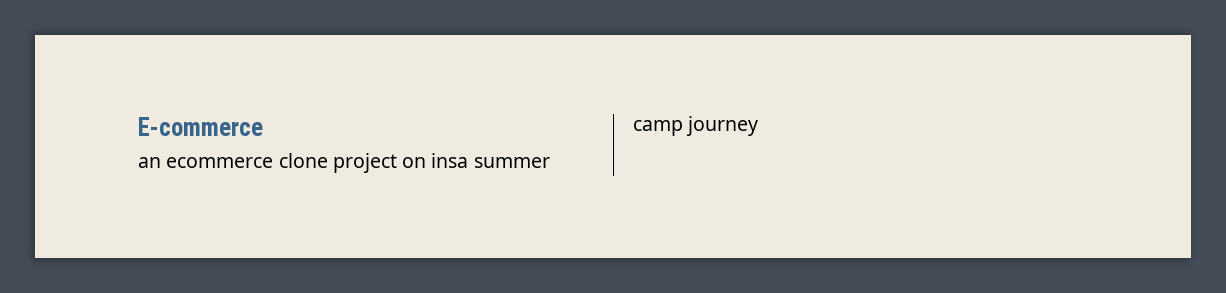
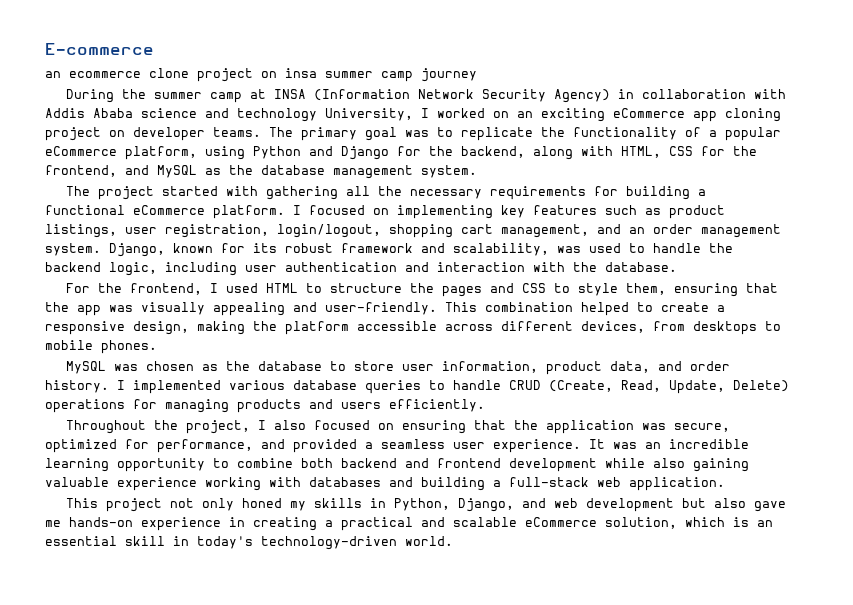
+ During the summer camp at INSA (Information Network Security Agency) in collaboration with Addis Ababa science and technology University, I worked on an exciting eCommerce app cloning project on developer teams. The primary goal was to replicate the functionality of a popular eCommerce platform, using Python and Django for the backend, along with HTML, CSS for the frontend, and MySQL as the database management system.
+ The project started with gathering all the necessary requirements for building a functional eCommerce platform. I focused on implementing key features such as product listings, user registration, login/logout, shopping cart management, and an order management system. Django, known for its robust framework and scalability, was used to handle the backend logic, including user authentication and interaction with the database.
+ For the frontend, I used HTML to structure the pages and CSS to style them, ensuring that the app was visually appealing and user-friendly. This combination helped to create a responsive design, making the platform accessible across different devices, from desktops to mobile phones.
+ MySQL was chosen as the database to store user information, product data, and order history. I implemented various database queries to handle CRUD (Create, Read, Update, Delete) operations for managing products and users efficiently.
+ Throughout the project, I also focused on ensuring that the application was secure, optimized for performance, and provided a seamless user experience. It was an incredible learning opportunity to combine both backend and frontend development while also gaining valuable experience working with databases and building a full-stack web application.
+ This project not only honed my skills in Python, Django, and web development but also gave me hands-on experience in creating a practical and scalable eCommerce solution, which is an essential skill in today's technology-driven world.

